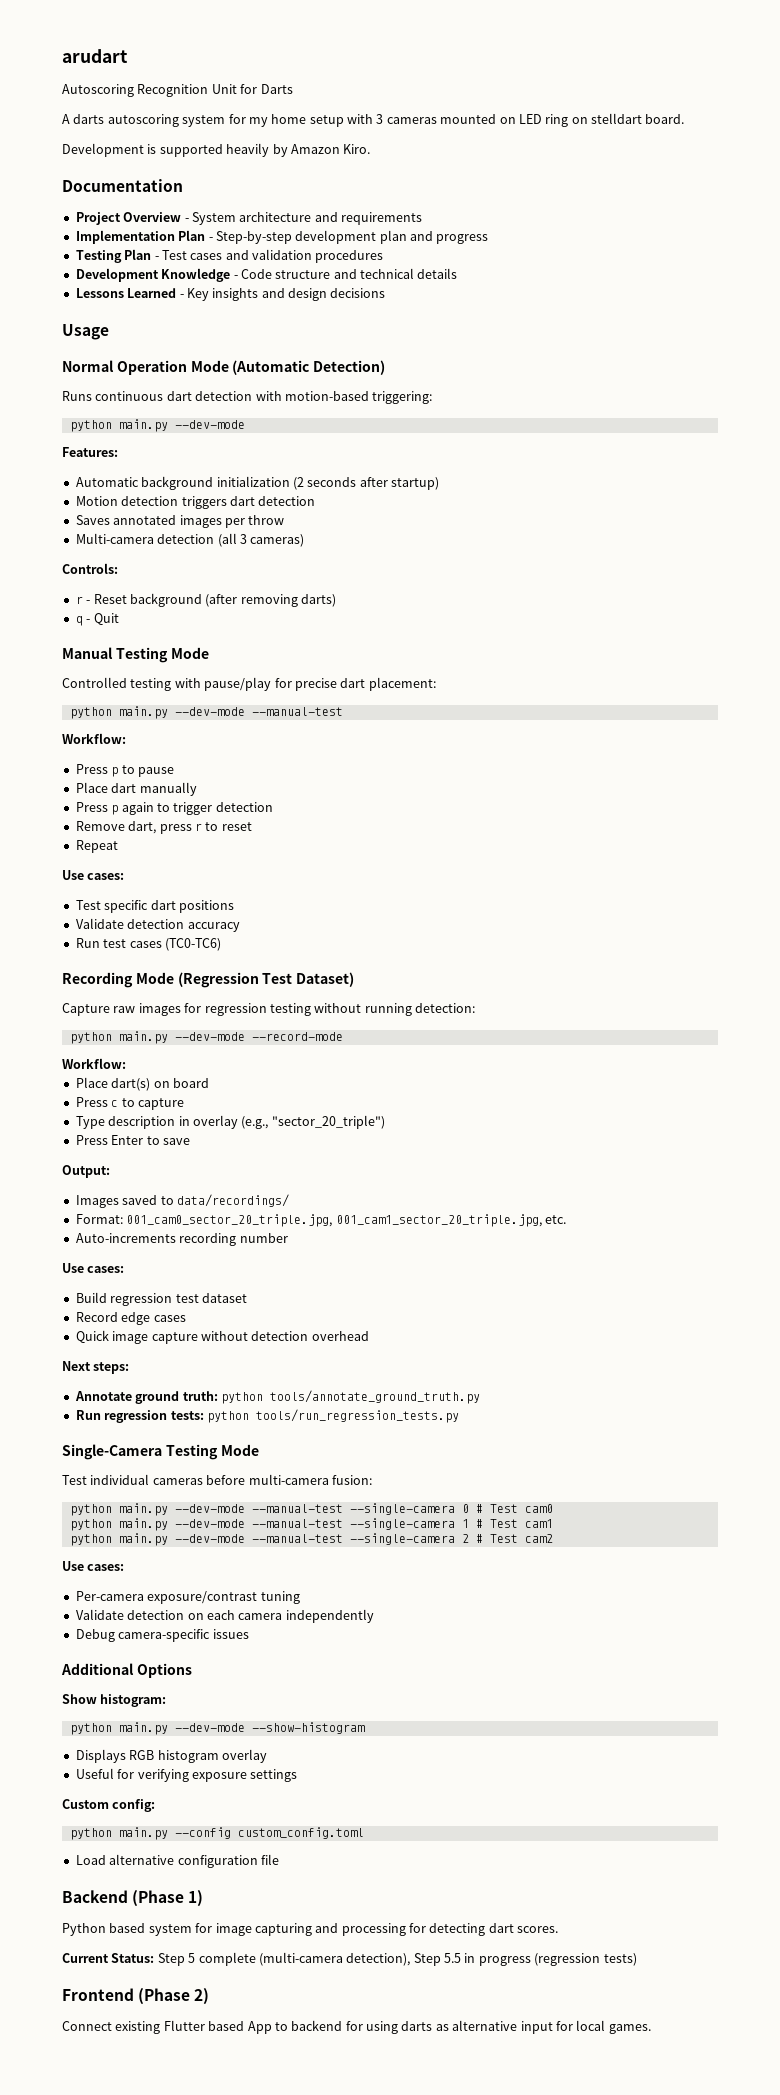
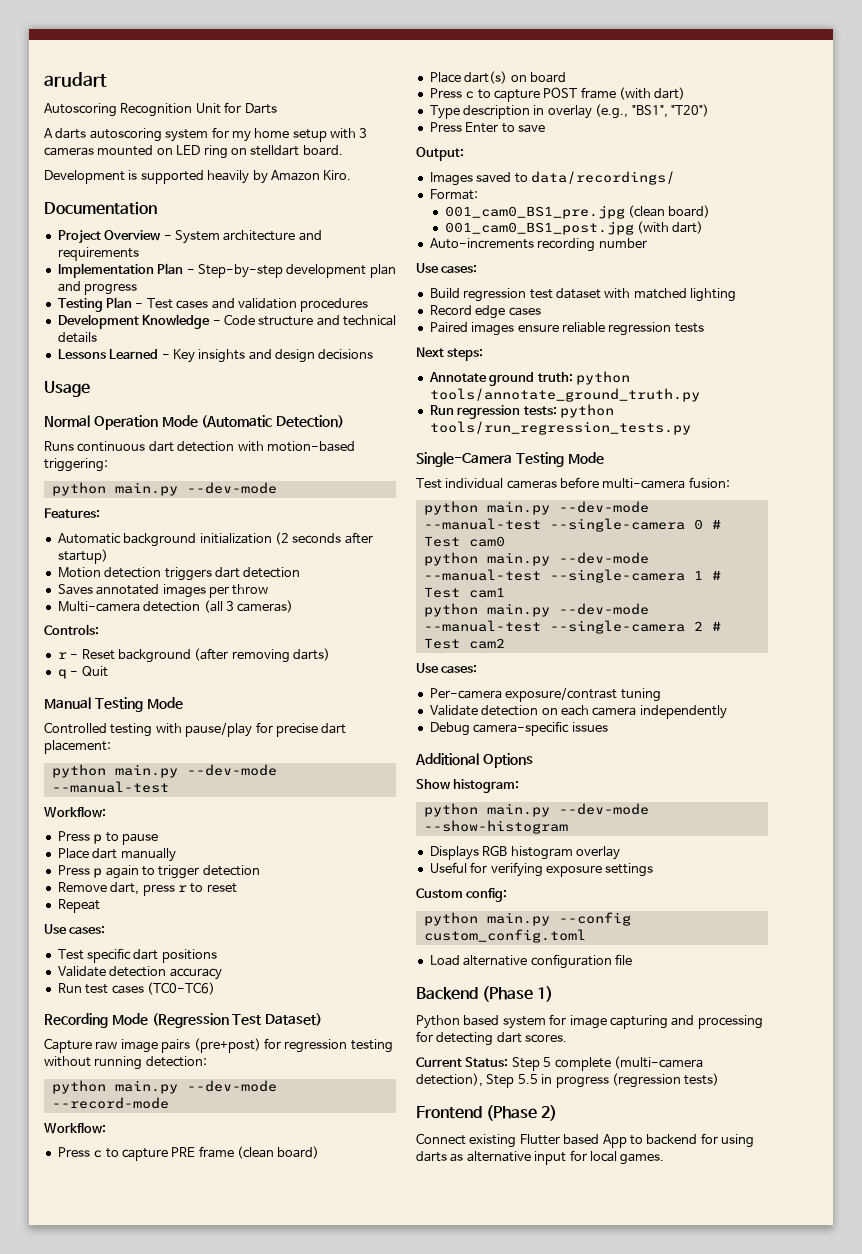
- Capture raw images for regression testing without running detection:
+ Capture raw image pairs (pre+post) for regression testing without running detection:
+ Press c to capture PRE frame (clean board)
- Press c to capture
+ Press c to capture POST frame (with dart)
- Type description in overlay (e.g., "sector_20_triple")
+ Type description in overlay (e.g., "BS1", "T20")
- Format: 001_cam0_sector_20_triple.jpg, 001_cam1_sector_20_triple.jpg, etc.
+ Format:
+ 001_cam0_BS1_pre.jpg (clean board)
+ 001_cam0_BS1_post.jpg (with dart)
- Build regression test dataset
+ Build regression test dataset with matched lighting
- Quick image capture without detection overhead
+ Paired images ensure reliable regression tests

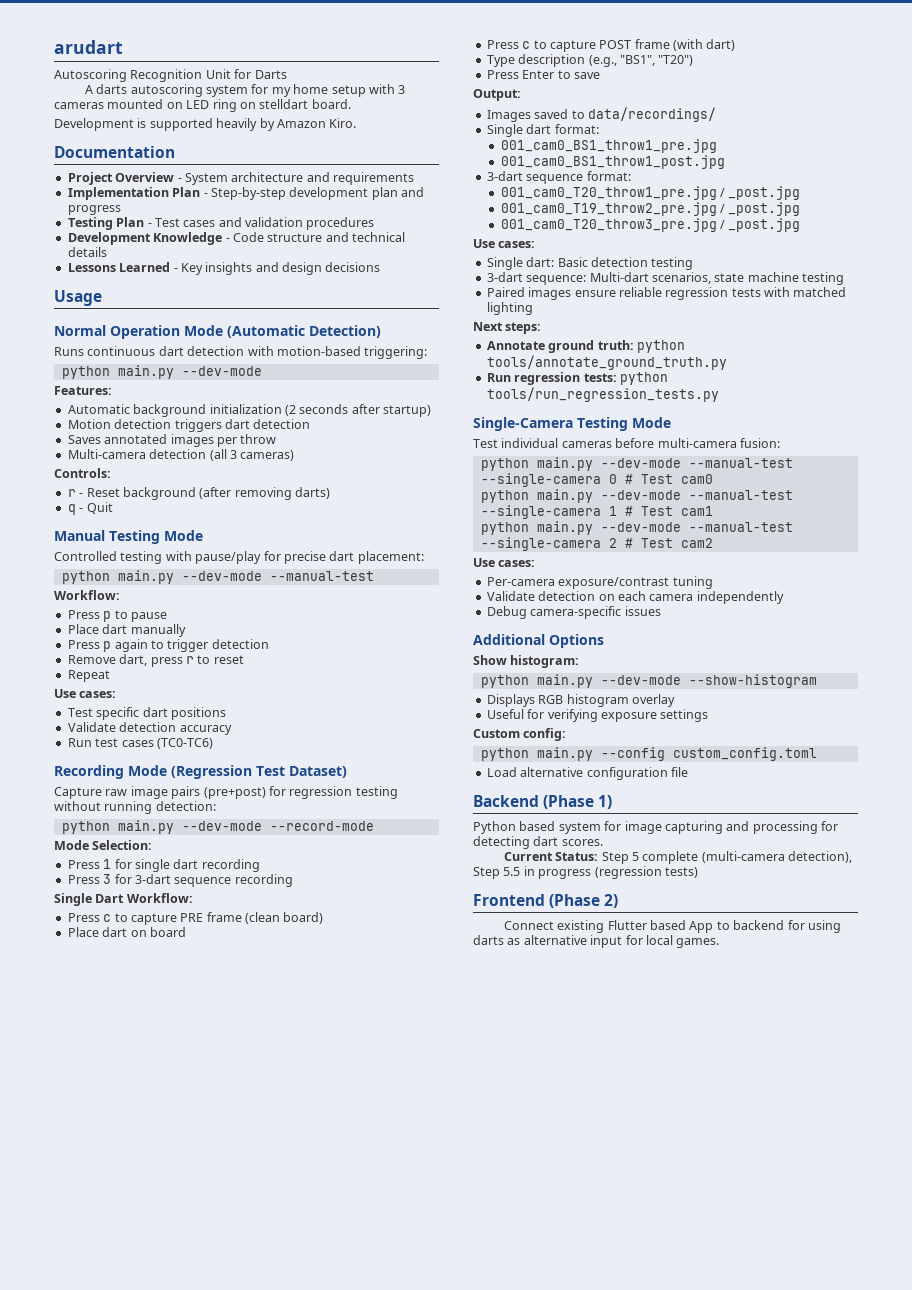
  python main.py --dev-mode --record-mode
- Workflow:
+ Mode Selection:
+ Press 1 for single dart recording
+ Press 3 for 3-dart sequence recording
+ Single Dart Workflow:
- Place dart(s) on board
+ Place dart on board
- Type description in overlay (e.g., "BS1", "T20")
+ Type description (e.g., "BS1", "T20")
- Format:
- 001_cam0_BS1_pre.jpg (clean board)
- 001_cam0_BS1_post.jpg (with dart)
- Auto-increments recording number
+ Single dart format:
+ 001_cam0_BS1_throw1_pre.jpg
+ 001_cam0_BS1_throw1_post.jpg
+ 3-dart sequence format:
+ 001_cam0_T20_throw1_pre.jpg / _post.jpg
+ 001_cam0_T19_throw2_pre.jpg / _post.jpg
+ 001_cam0_T20_throw3_pre.jpg / _post.jpg
  Use cases:
- Build regression test dataset with matched lighting
- Record edge cases
+ Single dart: Basic detection testing
+ 3-dart sequence: Multi-dart scenarios, state machine testing
- Paired images ensure reliable regression tests
+ Paired images ensure reliable regression tests with matched lighting

